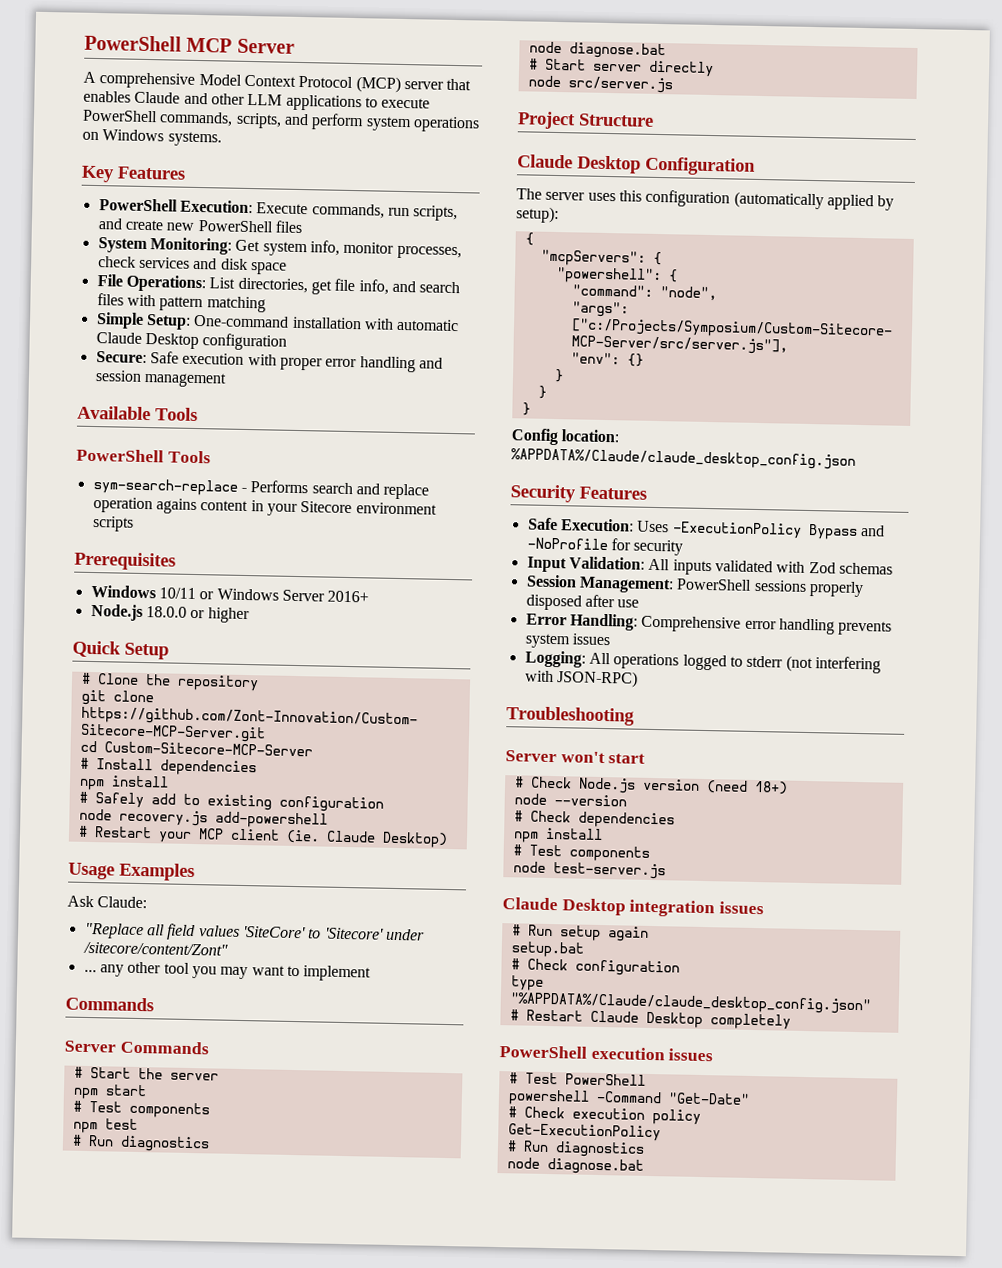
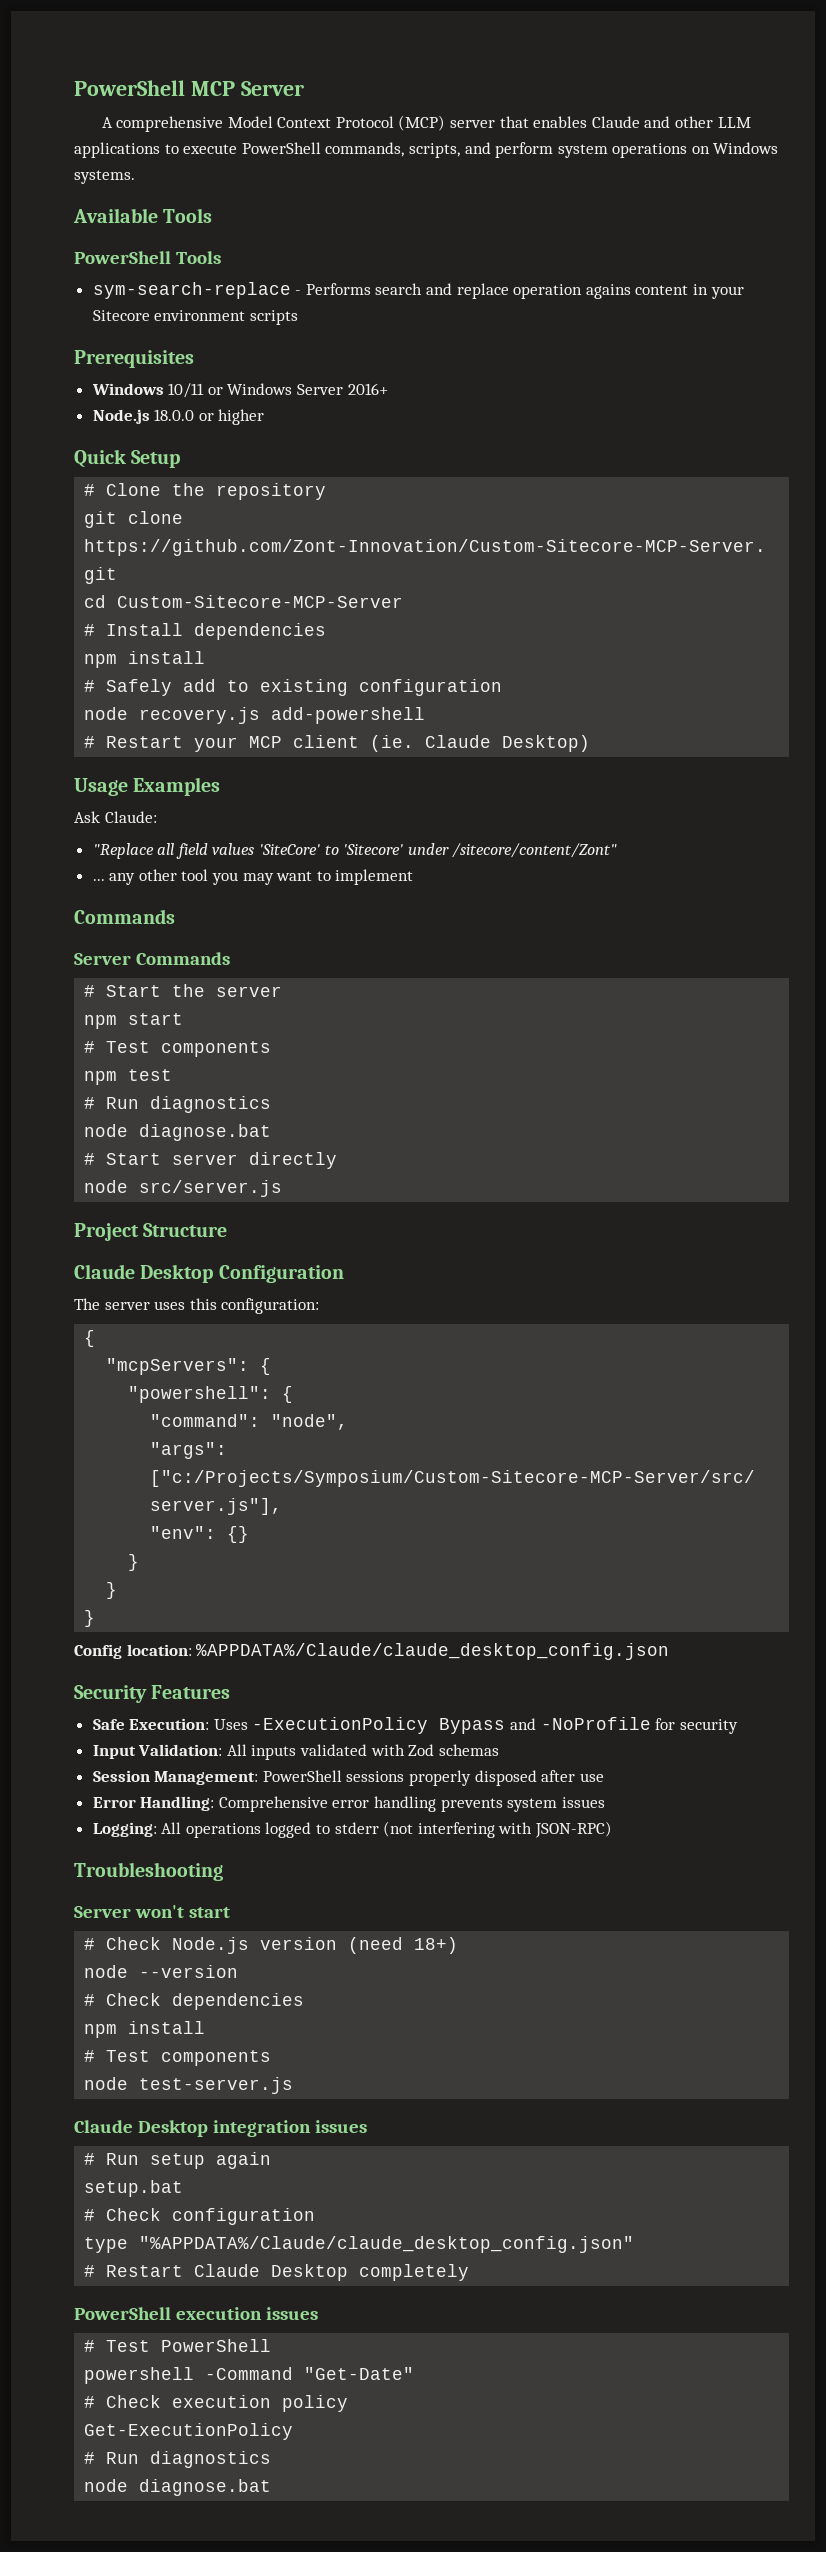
- Key Features
- PowerShell Execution: Execute commands, run scripts, and create new PowerShell files
- System Monitoring: Get system info, monitor processes, check services and disk space
- File Operations: List directories, get file info, and search files with pattern matching
- Simple Setup: One-command installation with automatic Claude Desktop configuration
- Secure: Safe execution with proper error handling and session management
- The server uses this configuration (automatically applied by setup):
+ The server uses this configuration:

